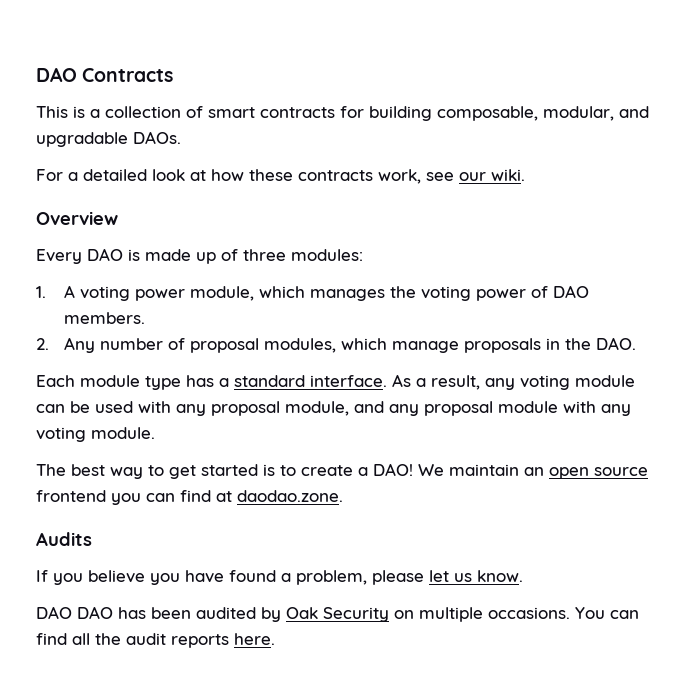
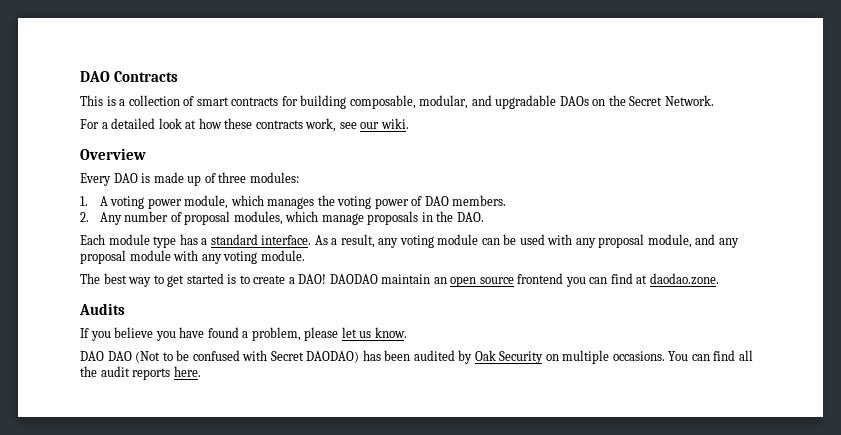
- This is a collection of smart contracts for building composable, modular, and upgradable DAOs.
+ This is a collection of smart contracts for building composable, modular, and upgradable DAOs on the Secret Network.
- We maintain an open source frontend you can find at daodao.zone.
+ DAODAO maintain an open source frontend you can find at daodao.zone.
- DAO DAO has been audited by Oak Security on multiple occasions.
+ DAO DAO (Not to be confused with Secret DAODAO) has been audited by Oak Security on multiple occasions.

